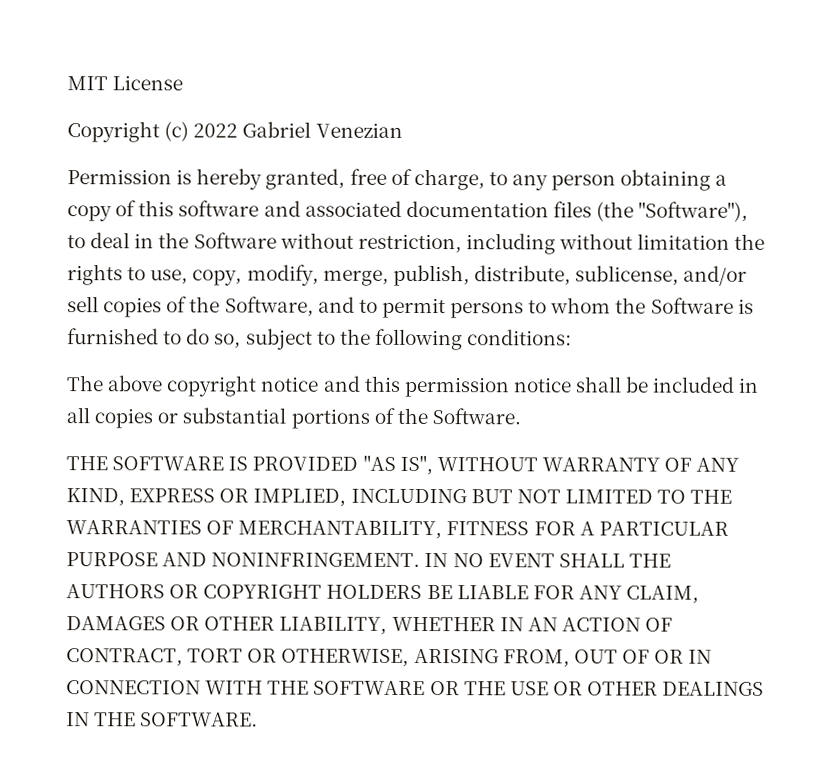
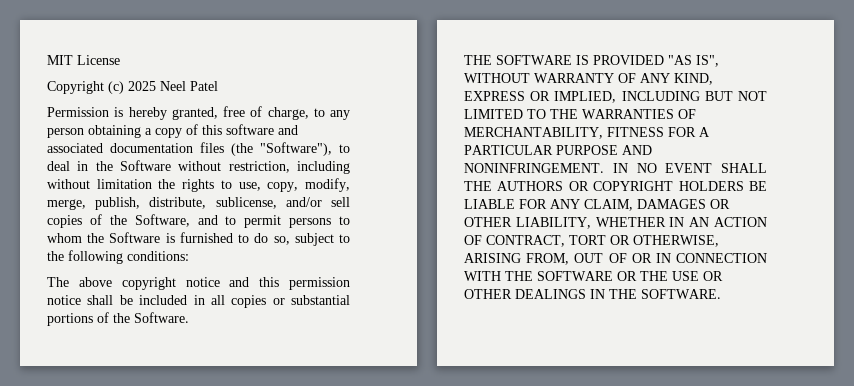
- Copyright (c) 2022 Gabriel Venezian
+ Copyright (c) 2025 Neel Patel

